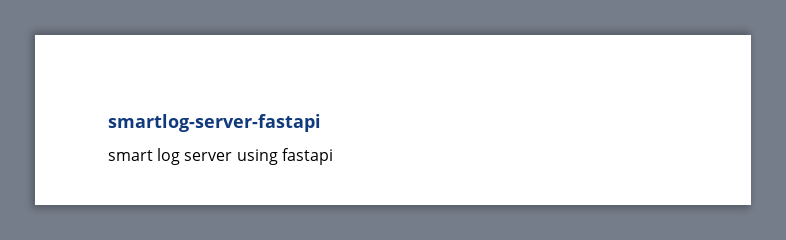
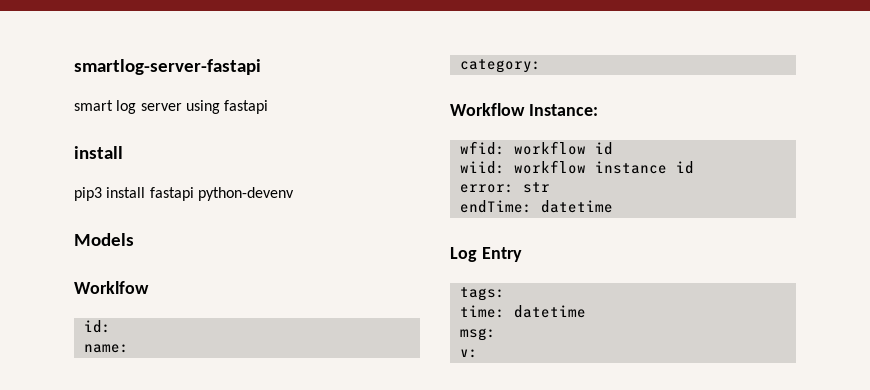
  smart log server using fastapi
+ install
+ pip3 install fastapi python-devenv
+ Models
+ Worklfow
+ id:
+ name:
+ category:
+ Workflow Instance:
+ wfid: workflow id
+ wiid: workflow instance id
+ error: str
+ endTime: datetime
+ Log Entry
+ tags:
+ time: datetime
+ msg:
+ v:

